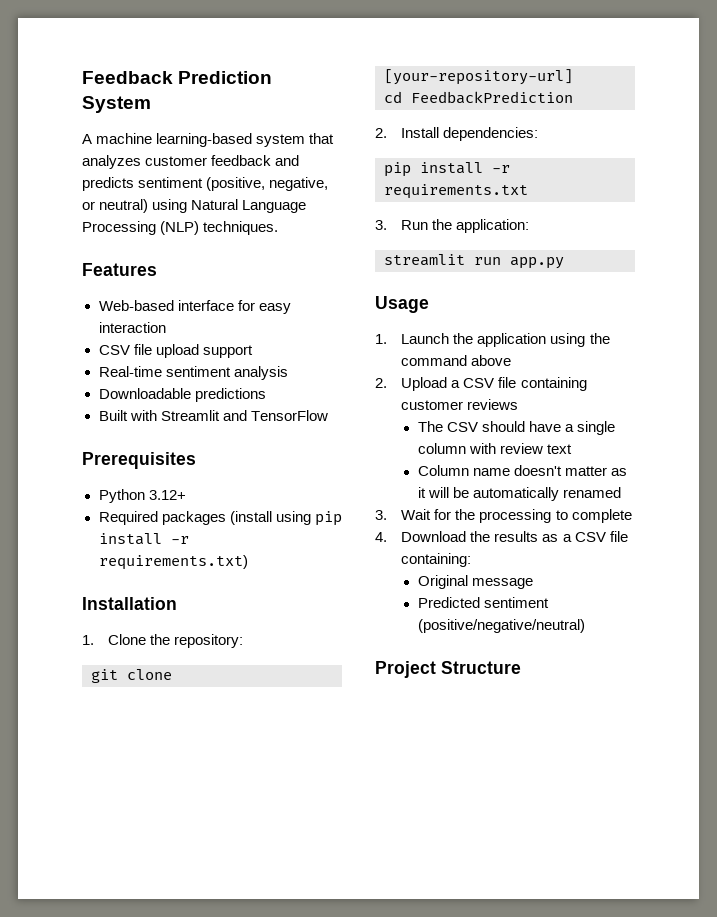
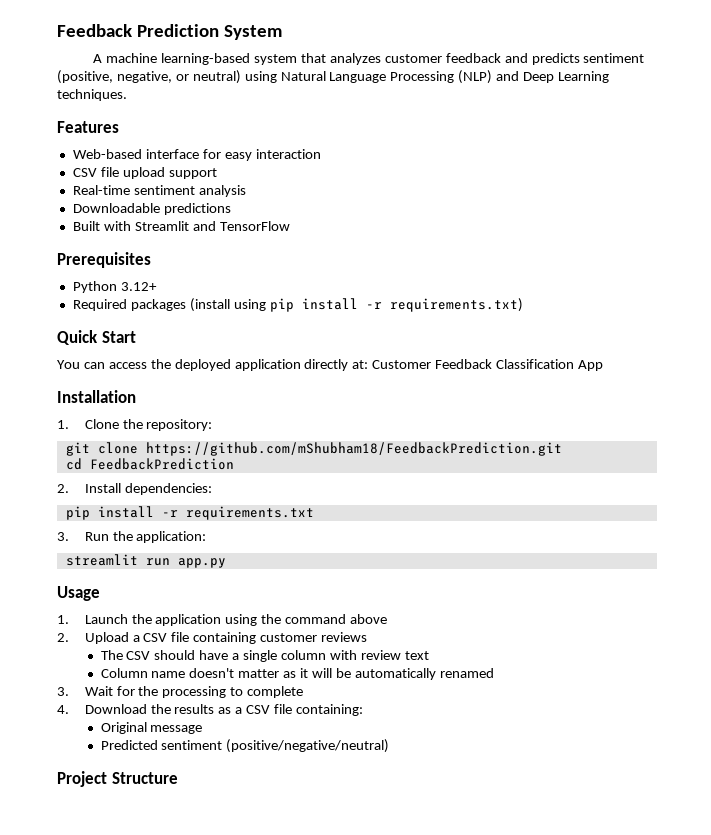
- A machine learning-based system that analyzes customer feedback and predicts sentiment (positive, negative, or neutral) using Natural Language Processing (NLP) techniques.
+ A machine learning-based system that analyzes customer feedback and predicts sentiment (positive, negative, or neutral) using Natural Language Processing (NLP) and Deep Learning techniques.
+ Quick Start
+ You can access the deployed application directly at: Customer Feedback Classification App
- git clone [your-repository-url]
+ git clone https://github.com/mShubham18/FeedbackPrediction.git

